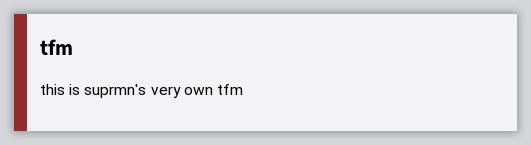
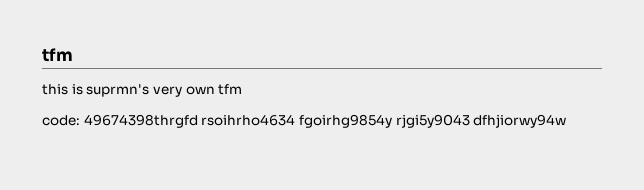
+ code: 49674398thrgfd rsoihrho4634 fgoirhg9854y rjgi5y9043 dfhjiorwy94w

